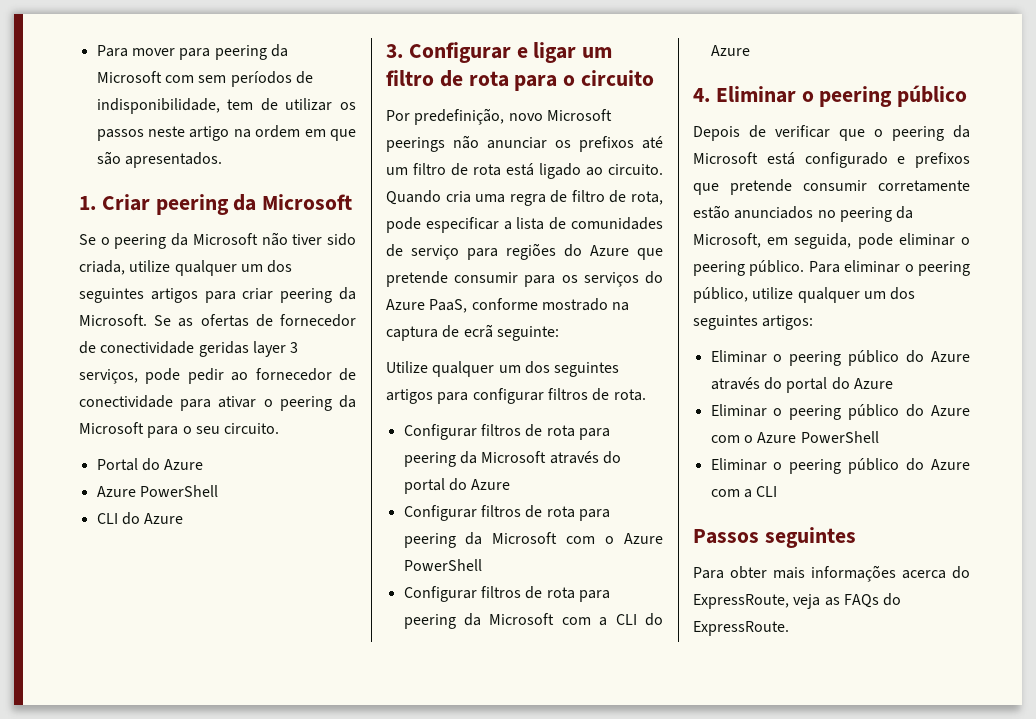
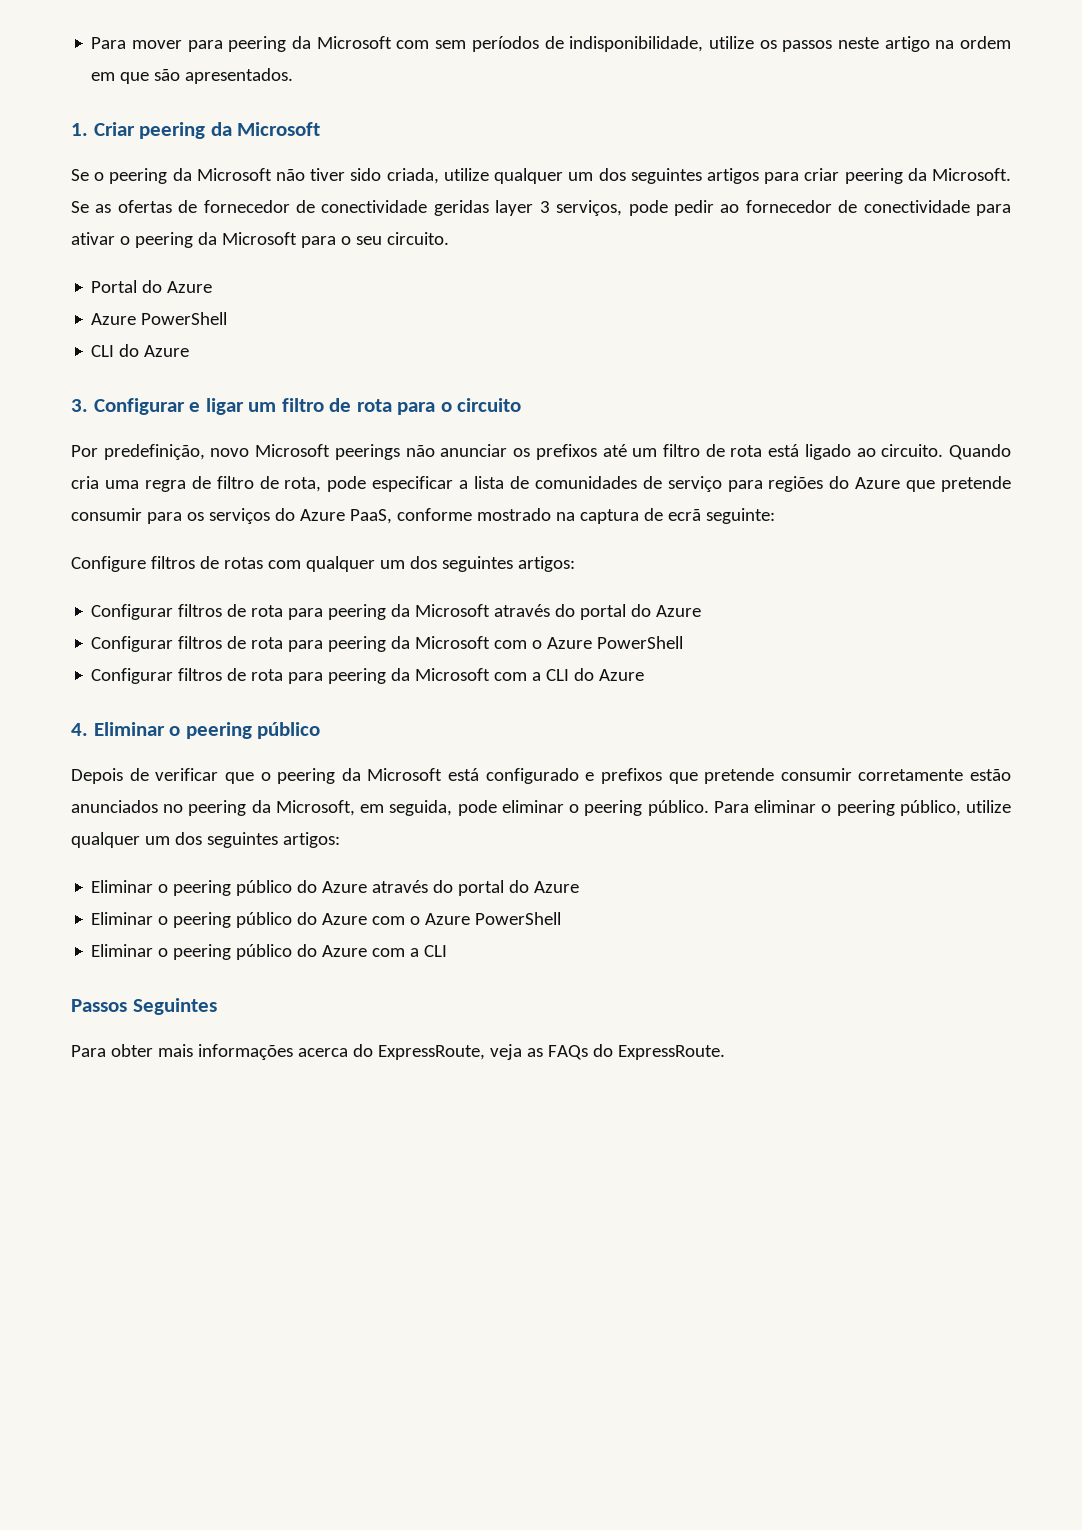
- Para mover para peering da Microsoft com sem períodos de indisponibilidade, tem de utilizar os passos neste artigo na ordem em que são apresentados.
+ Para mover para peering da Microsoft com sem períodos de indisponibilidade, utilize os passos neste artigo na ordem em que são apresentados.
- Utilize qualquer um dos seguintes artigos para configurar filtros de rota.
+ Configure filtros de rotas com qualquer um dos seguintes artigos:
- Passos seguintes
+ Passos Seguintes

